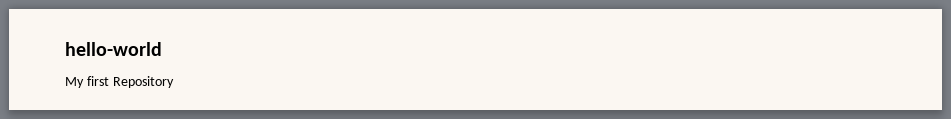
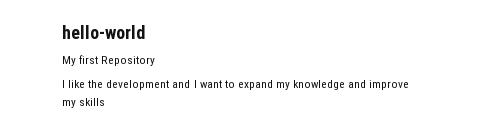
+ I like the development and I want to expand my knowledge and improve my skills

